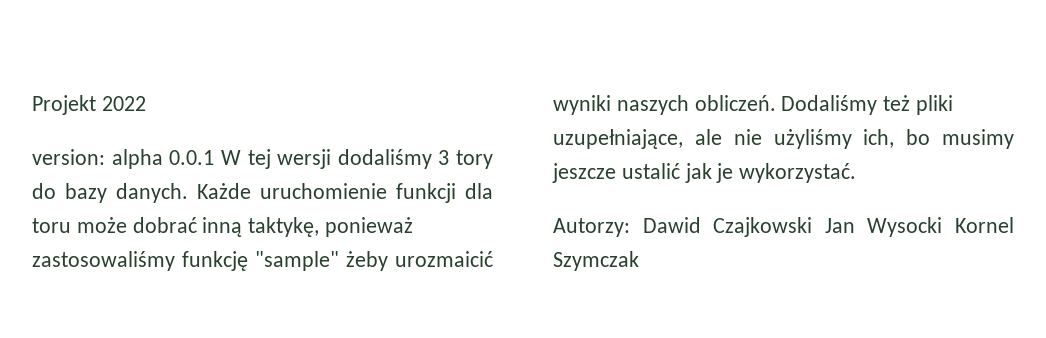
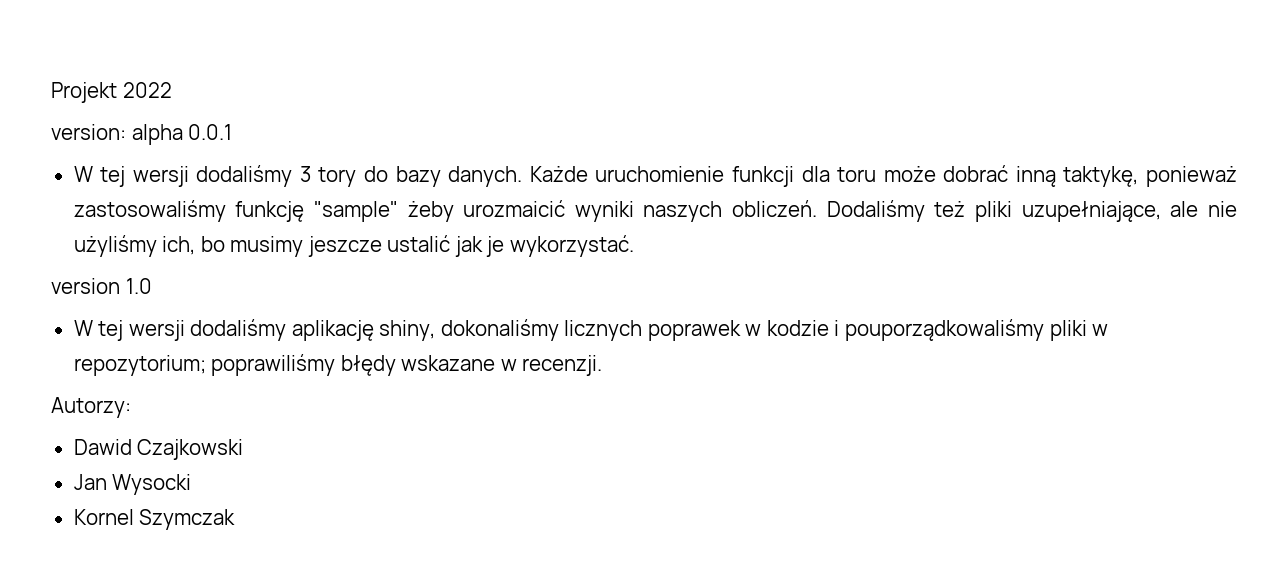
- version: alpha 0.0.1 W tej wersji dodaliśmy 3 tory do bazy danych.
+ version: alpha 0.0.1
+ W tej wersji dodaliśmy 3 tory do bazy danych.
+ version 1.0
+ W tej wersji dodaliśmy aplikację shiny, dokonaliśmy licznych poprawek w kodzie i pouporządkowaliśmy pliki w repozytorium; poprawiliśmy błędy wskazane w recenzji.
- Autorzy: Dawid Czajkowski Jan Wysocki Kornel Szymczak
+ Autorzy:
+ Dawid Czajkowski
+ Jan Wysocki
+ Kornel Szymczak

